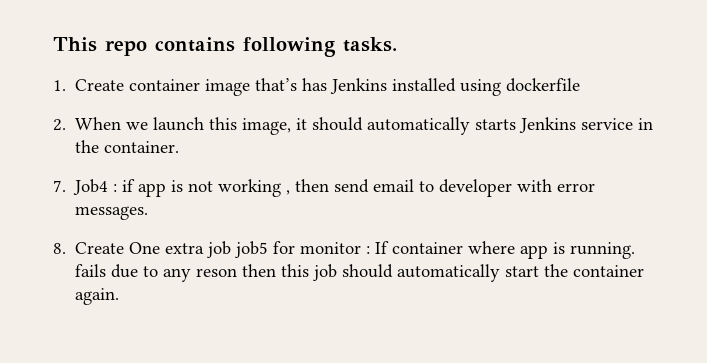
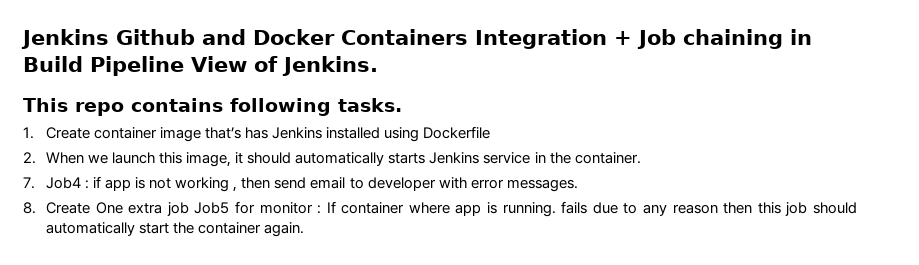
+ Jenkins Github and Docker Containers Integration + Job chaining in Build Pipeline View of Jenkins.
- 1. Create container image that’s has Jenkins installed using dockerfile
+ 1. Create container image that’s has Jenkins installed using Dockerfile
- 8. Create One extra job job5 for monitor : If container where app is running. fails due to any reson then this job should automatically start the container again.
+ 8. Create One extra job Job5 for monitor : If container where app is running. fails due to any reason then this job should automatically start the container again.

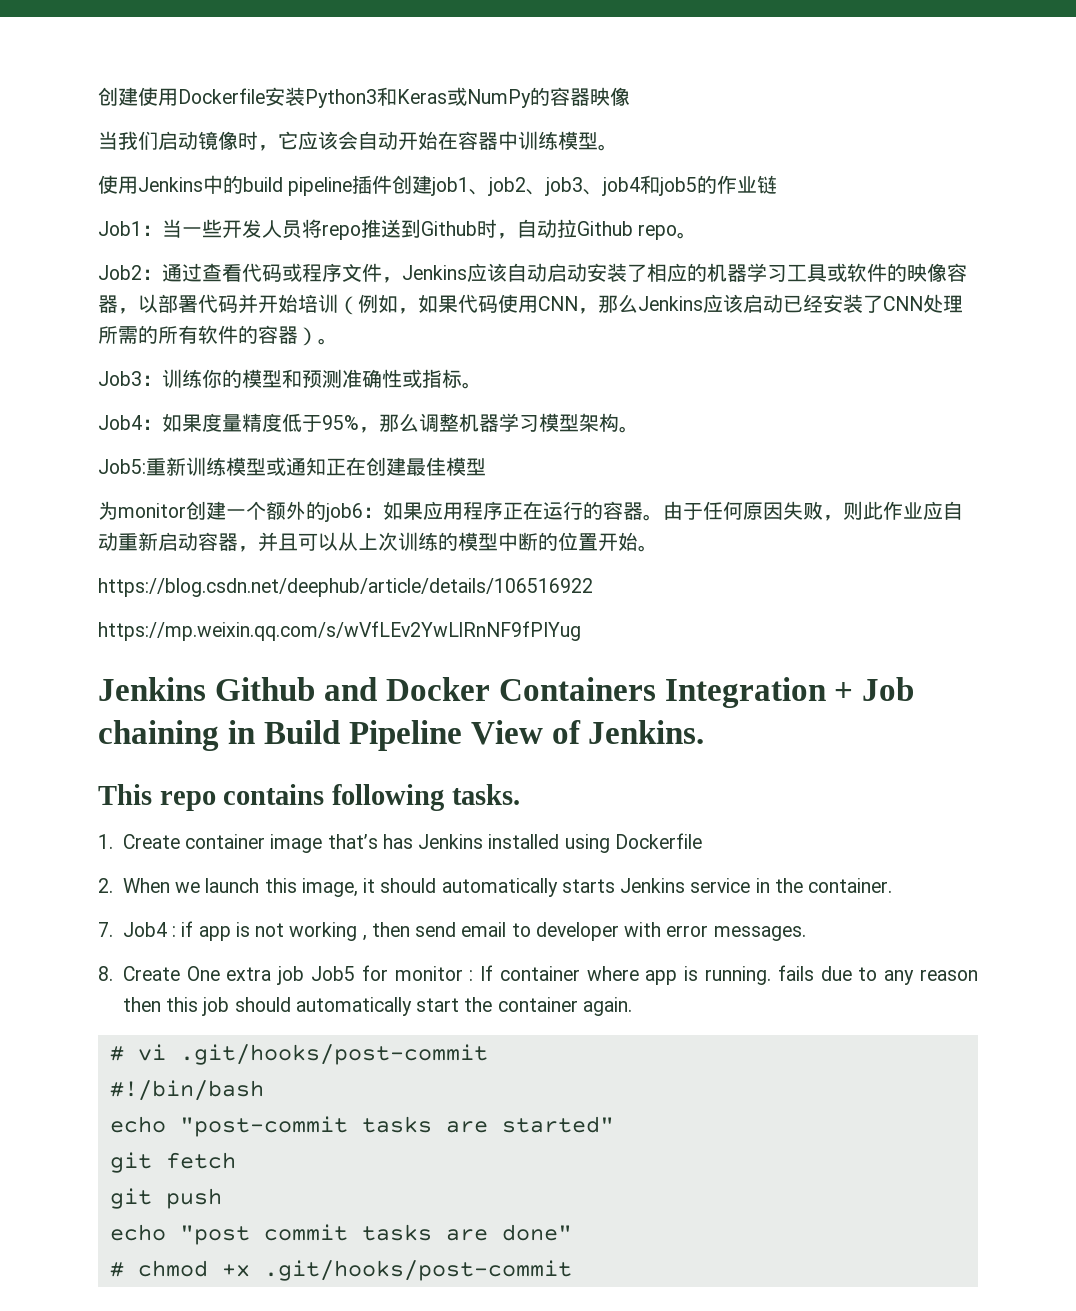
+ 创建使用Dockerfile安装Python3和Keras或NumPy的容器映像
+ 当我们启动镜像时，它应该会自动开始在容器中训练模型。
+ 使用Jenkins中的build pipeline插件创建job1、job2、job3、job4和job5的作业链
+ Job1：当一些开发人员将repo推送到Github时，自动拉Github repo。
+ Job2：通过查看代码或程序文件，Jenkins应该自动启动安装了相应的机器学习工具或软件的映像容器，以部署代码并开始培训（例如，如果代码使用CNN，那么Jenkins应该启动已经安装了CNN处理所需的所有软件的容器）。
+ Job3：训练你的模型和预测准确性或指标。
+ Job4：如果度量精度低于95%，那么调整机器学习模型架构。
+ Job5:重新训练模型或通知正在创建最佳模型
+ 为monitor创建一个额外的job6：如果应用程序正在运行的容器。由于任何原因失败，则此作业应自动重新启动容器，并且可以从上次训练的模型中断的位置开始。
+ https://blog.csdn.net/deephub/article/details/106516922
+ https://mp.weixin.qq.com/s/wVfLEv2YwLlRnNF9fPIYug
+ # vi .git/hooks/post-commit
+ #!/bin/bash
+ echo "post-commit tasks are started"
+ git fetch
+ git push
+ echo "post commit tasks are done"
+ # chmod +x .git/hooks/post-commit

